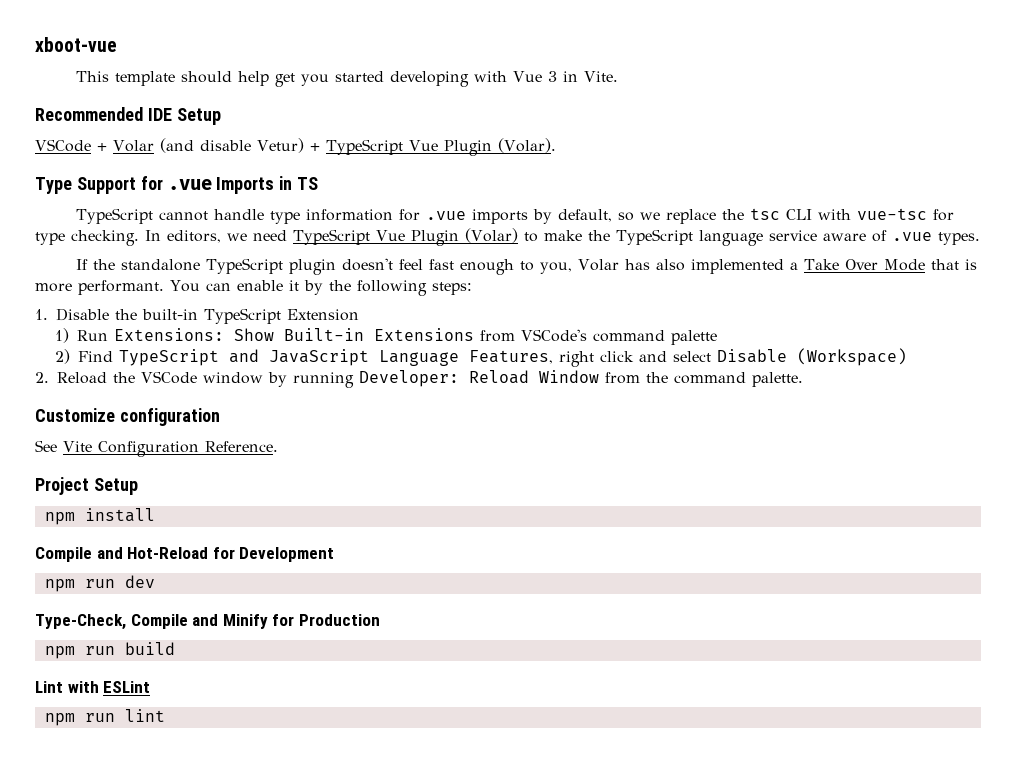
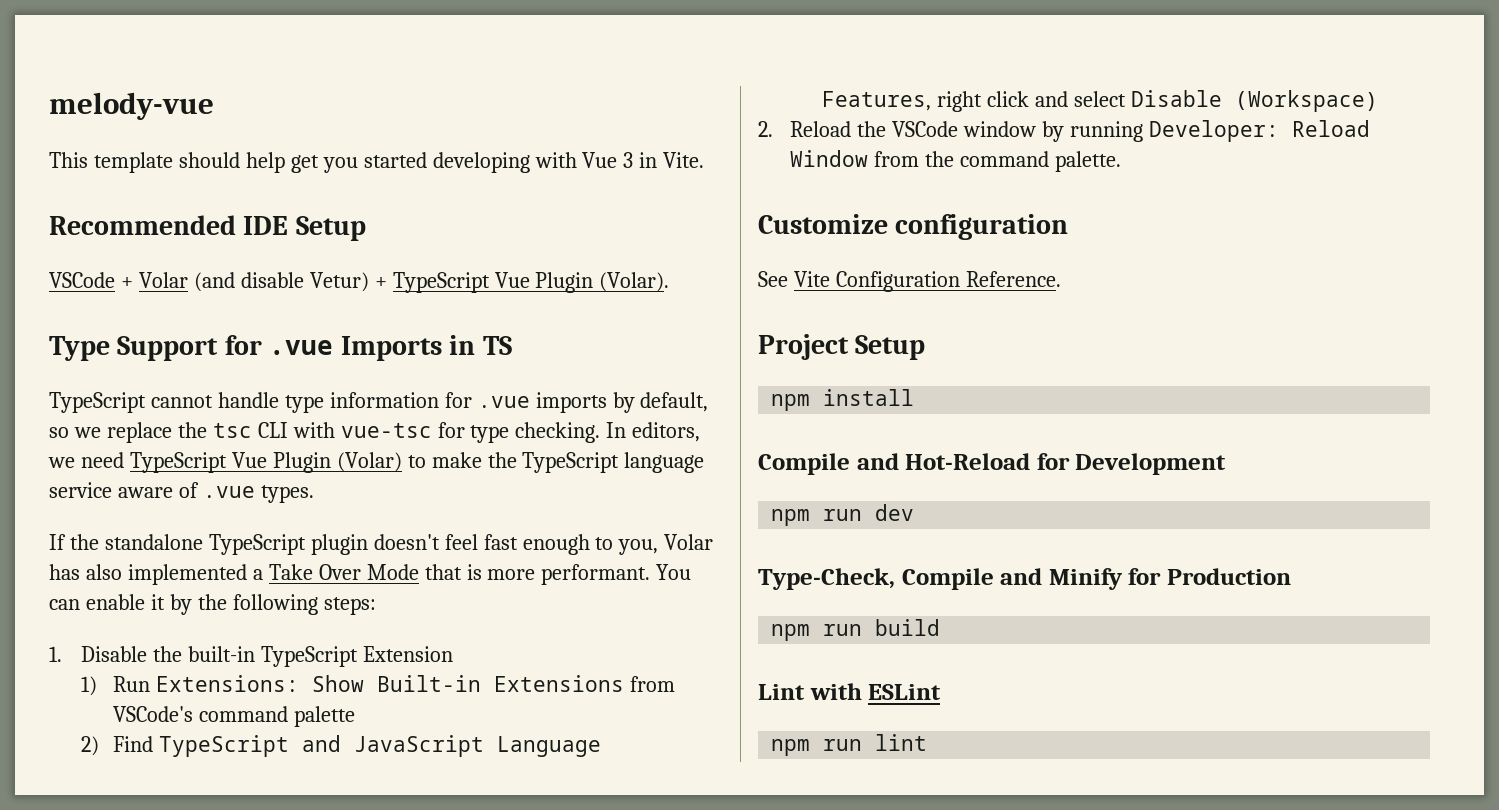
- xboot-vue
+ melody-vue

